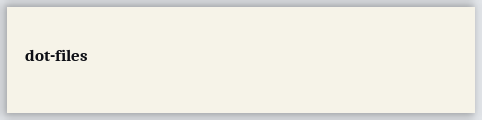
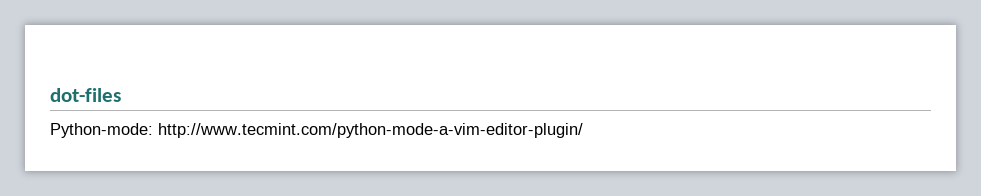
+ Python-mode: http://www.tecmint.com/python-mode-a-vim-editor-plugin/

